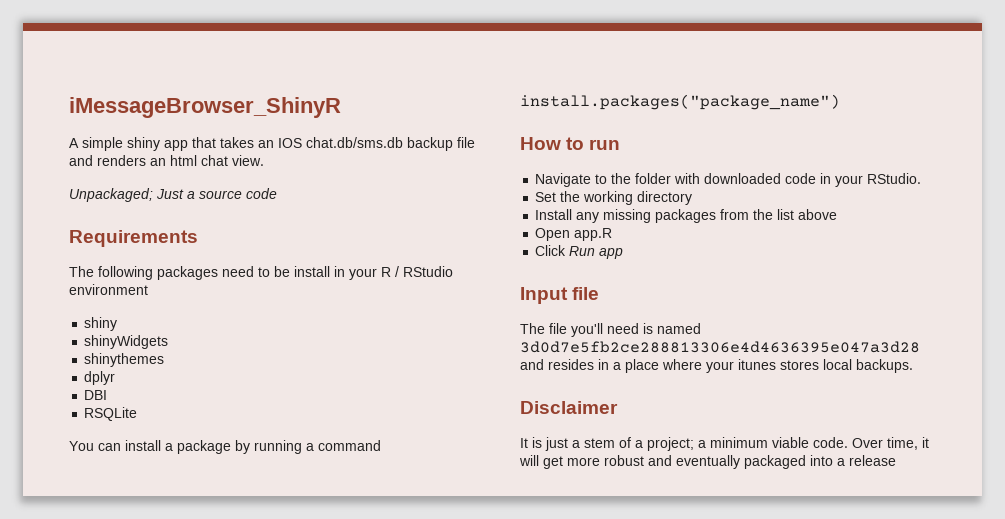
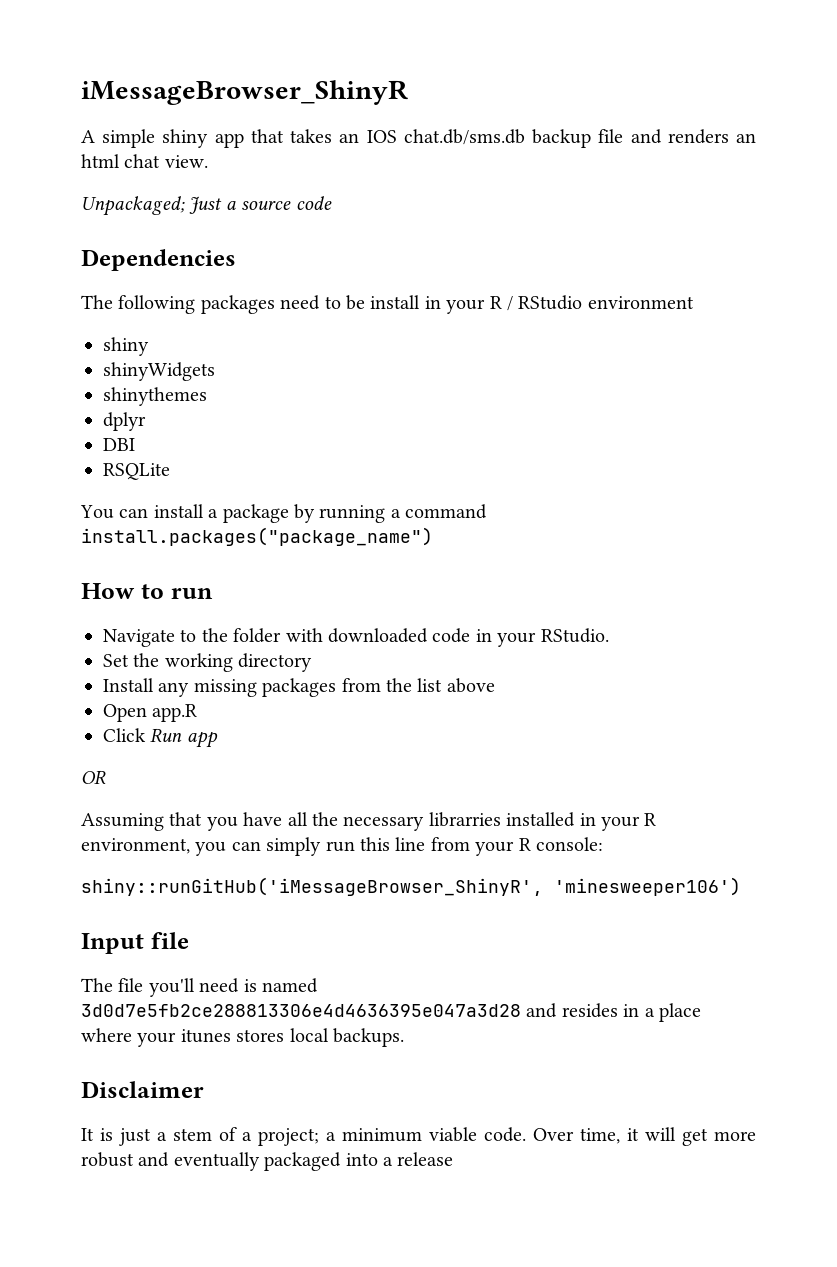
- Requirements
+ Dependencies
+ OR
+ Assuming that you have all the necessary librarries installed in your R environment, you can simply run this line from your R console:
+ shiny::runGitHub('iMessageBrowser_ShinyR', 'minesweeper106')

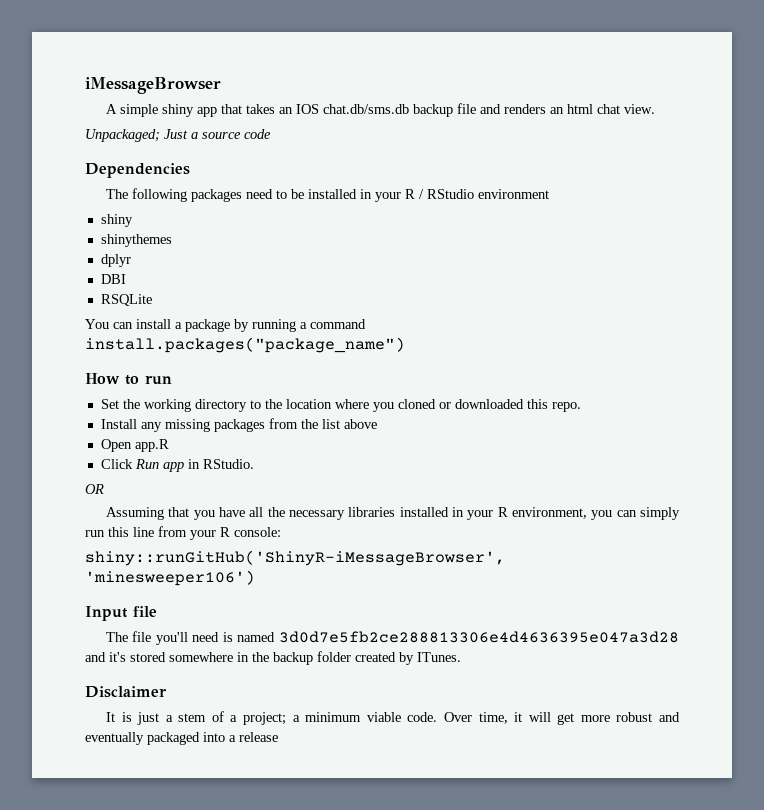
- iMessageBrowser_ShinyR
+ iMessageBrowser
- The following packages need to be install in your R / RStudio environment
+ The following packages need to be installed in your R / RStudio environment
- shinyWidgets
- Navigate to the folder with downloaded code in your RStudio.
- Set the working directory
+ Set the working directory to the location where you cloned or downloaded this repo.
- Click Run app
+ Click Run app in RStudio.
- Assuming that you have all the necessary librarries installed in your R environment, you can simply run this line from your R console:
+ Assuming that you have all the necessary libraries installed in your R environment, you can simply run this line from your R console:
- shiny::runGitHub('iMessageBrowser_ShinyR', 'minesweeper106')
+ shiny::runGitHub('ShinyR-iMessageBrowser', 'minesweeper106')
- The file you'll need is named 3d0d7e5fb2ce288813306e4d4636395e047a3d28 and resides in a place where your itunes stores local backups.
+ The file you'll need is named 3d0d7e5fb2ce288813306e4d4636395e047a3d28 and it's stored somewhere in the backup folder created by ITunes.

